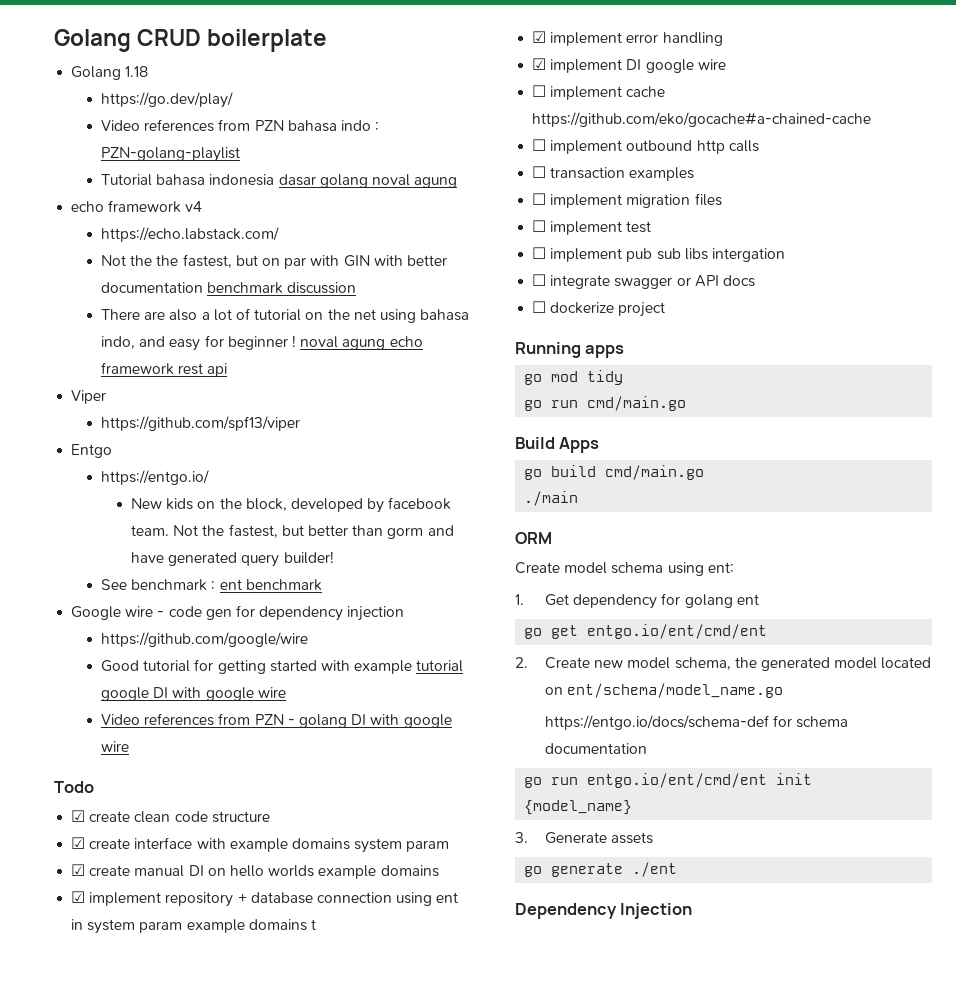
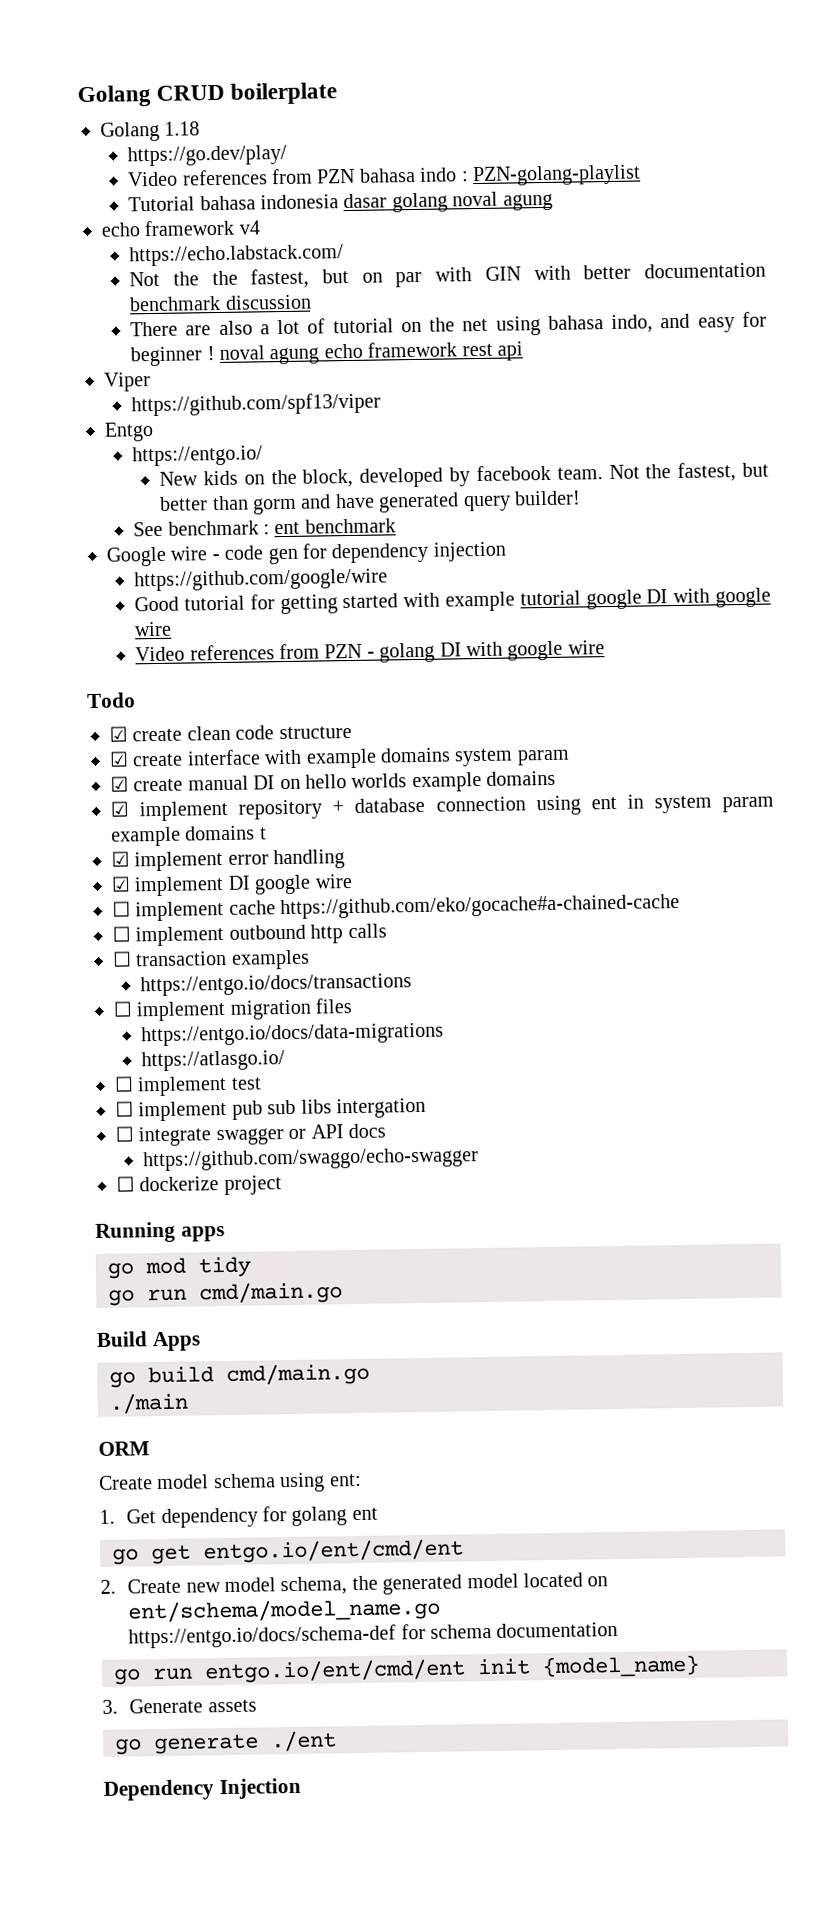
+ https://entgo.io/docs/transactions
+ https://entgo.io/docs/data-migrations
+ https://atlasgo.io/
+ https://github.com/swaggo/echo-swagger

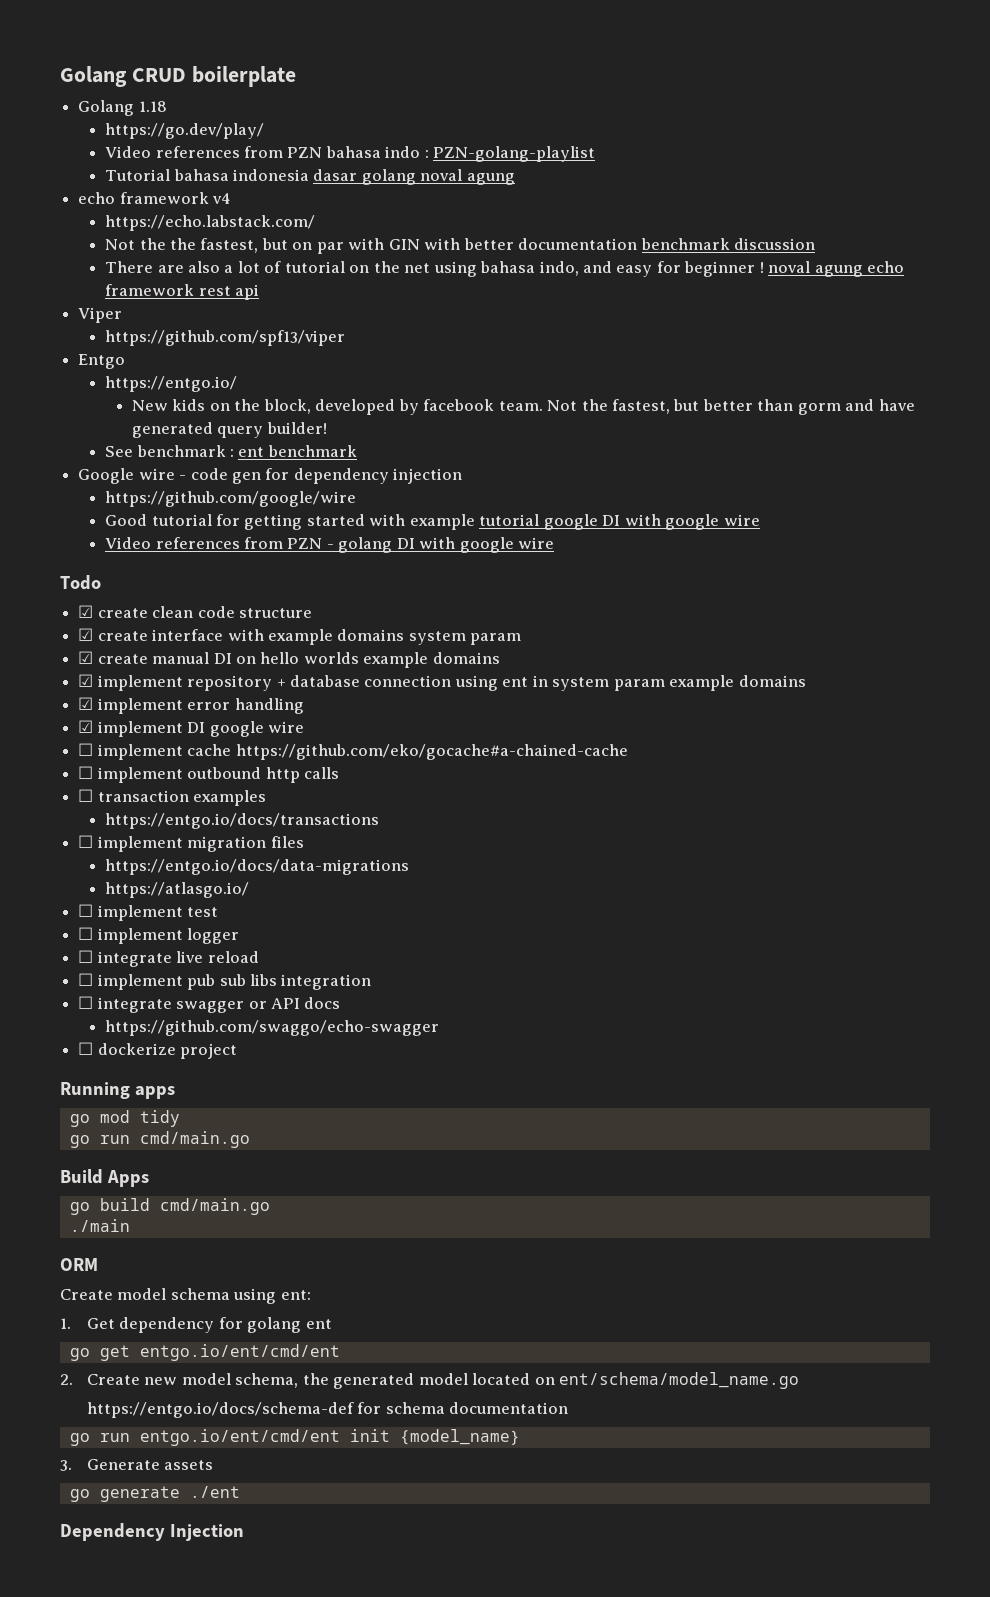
- ☑ implement repository + database connection using ent in system param example domains t
+ ☑ implement repository + database connection using ent in system param example domains
+ ☐ implement logger
+ ☐ integrate live reload
- ☐ implement pub sub libs intergation
+ ☐ implement pub sub libs integration

